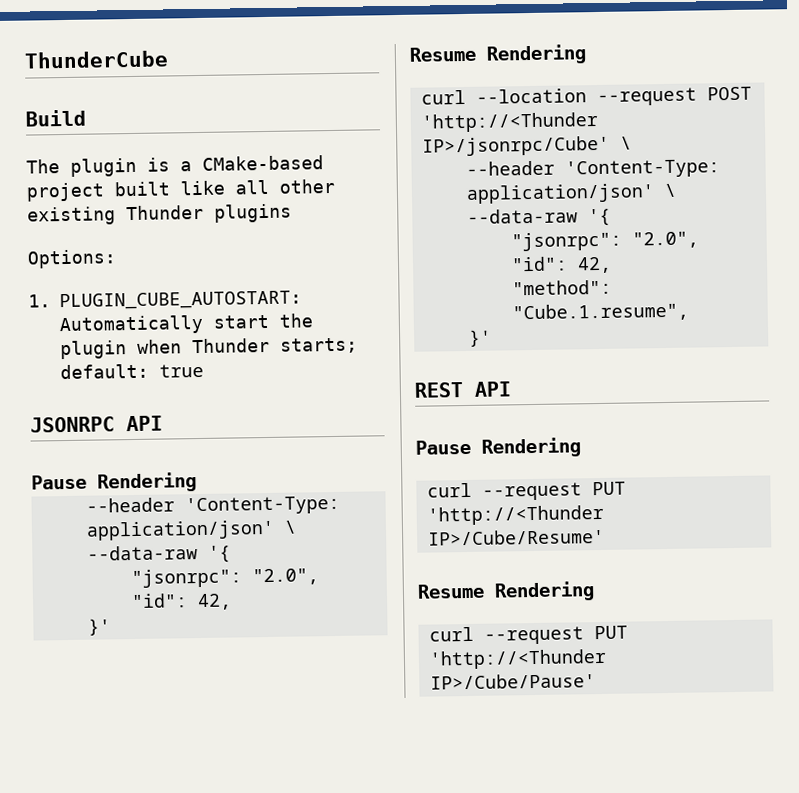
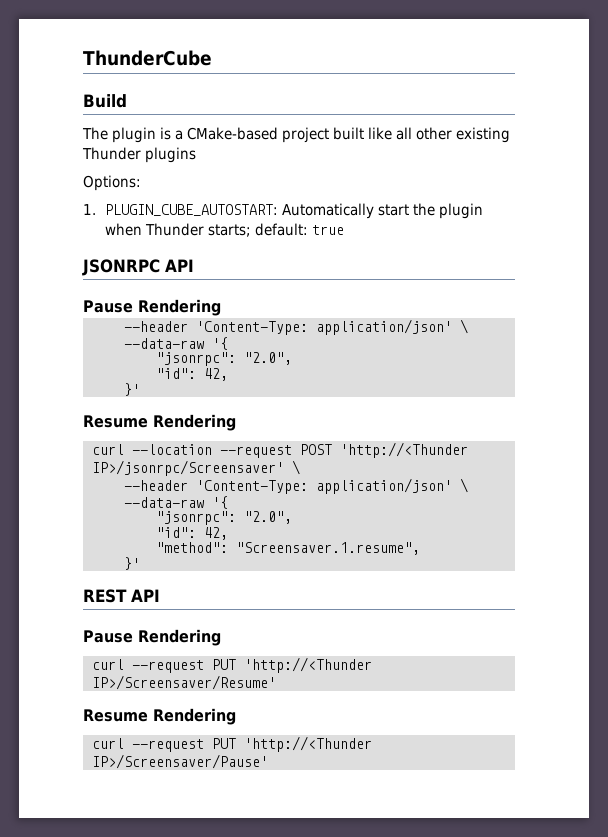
- curl --location --request POST 'http://<Thunder IP>/jsonrpc/Cube' \
+ curl --location --request POST 'http://<Thunder IP>/jsonrpc/Screensaver' \
- "method": "Cube.1.resume",
+ "method": "Screensaver.1.resume",
- curl --request PUT 'http://<Thunder IP>/Cube/Resume'
+ curl --request PUT 'http://<Thunder IP>/Screensaver/Resume'
- curl --request PUT 'http://<Thunder IP>/Cube/Pause'
+ curl --request PUT 'http://<Thunder IP>/Screensaver/Pause'

